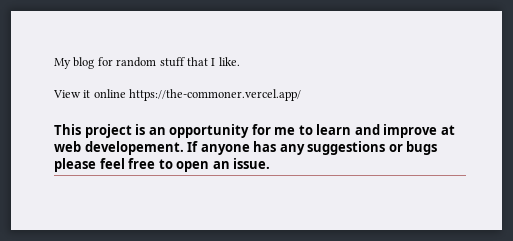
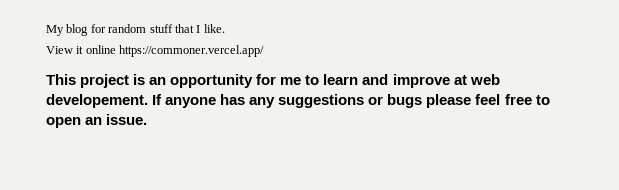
- View it online https://the-commoner.vercel.app/
+ View it online https://commoner.vercel.app/

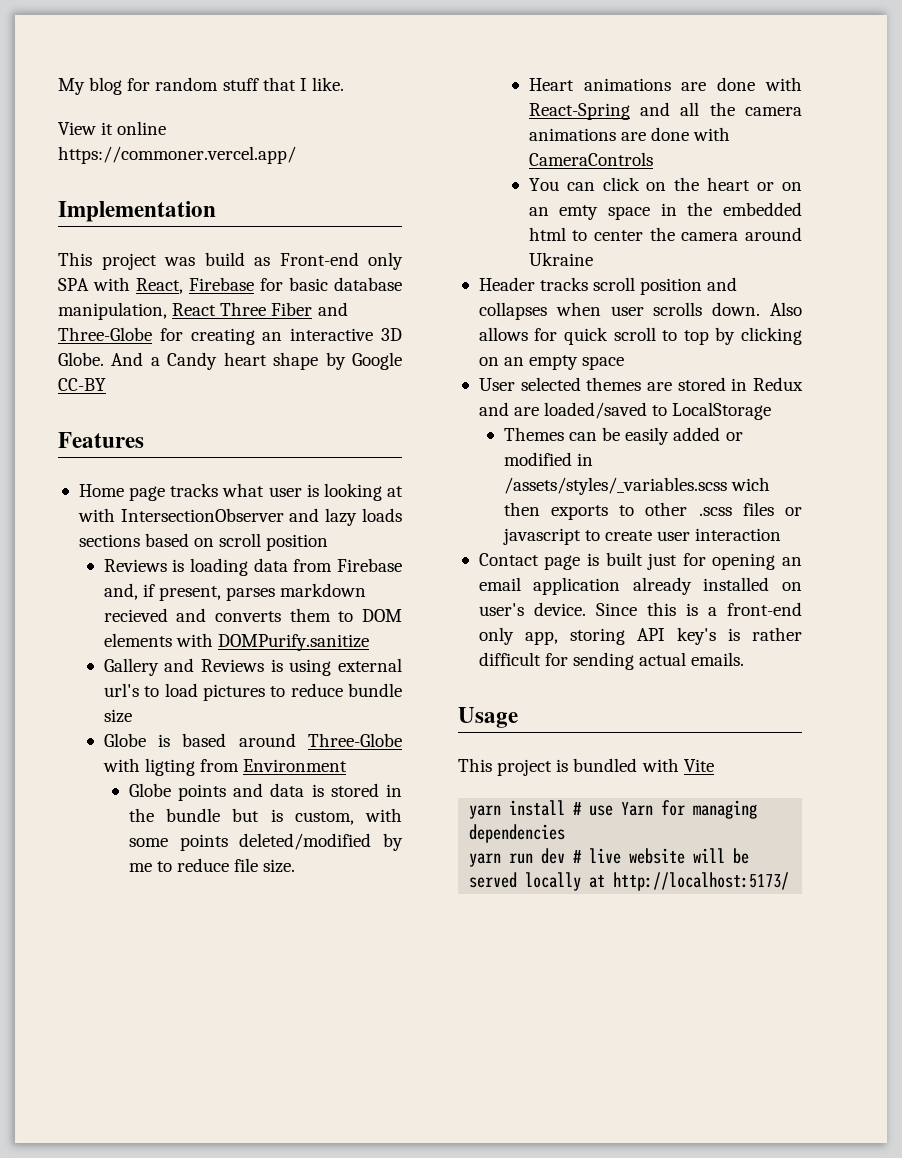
- This project is an opportunity for me to learn and improve at web developement. If anyone has any suggestions or bugs please feel free to open an issue.
+ Implementation
+ This project was build as Front-end only SPA with React, Firebase for basic database manipulation, React Three Fiber and Three-Globe for creating an interactive 3D Globe. And a Candy heart shape by Google CC-BY
+ Features
+ Home page tracks what user is looking at with IntersectionObserver and lazy loads sections based on scroll position
+ Reviews is loading data from Firebase and, if present, parses markdown recieved and converts them to DOM elements with DOMPurify.sanitize
+ Gallery and Reviews is using external url's to load pictures to reduce bundle size
+ Globe is based around Three-Globe with ligting from Environment
+ Globe points and data is stored in the bundle but is custom, with some points deleted/modified by me to reduce file size.
+ Heart animations are done with React-Spring and all the camera animations are done with CameraControls
+ You can click on the heart or on an emty space in the embedded html to center the camera around Ukraine
+ Header tracks scroll position and collapses when user scrolls down. Also allows for quick scroll to top by clicking on an empty space
+ User selected themes are stored in Redux and are loaded/saved to LocalStorage
+ Themes can be easily added or modified in /assets/styles/_variables.scss wich then exports to other .scss files or javascript to create user interaction
+ Contact page is built just for opening an email application already installed on user's device. Since this is a front-end only app, storing API key's is rather difficult for sending actual emails.
+ Usage
+ This project is bundled with Vite
+ yarn install # use Yarn for managing dependencies
+ yarn run dev # live website will be served locally at http://localhost:5173/

